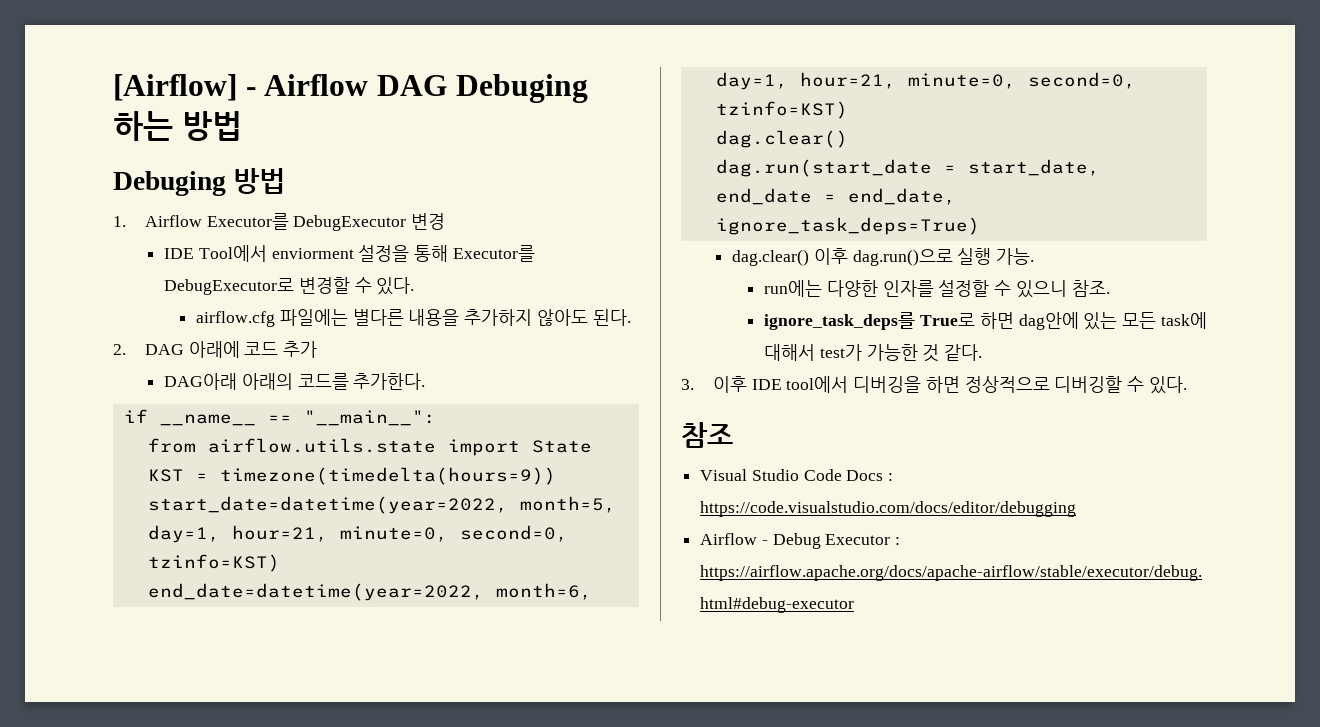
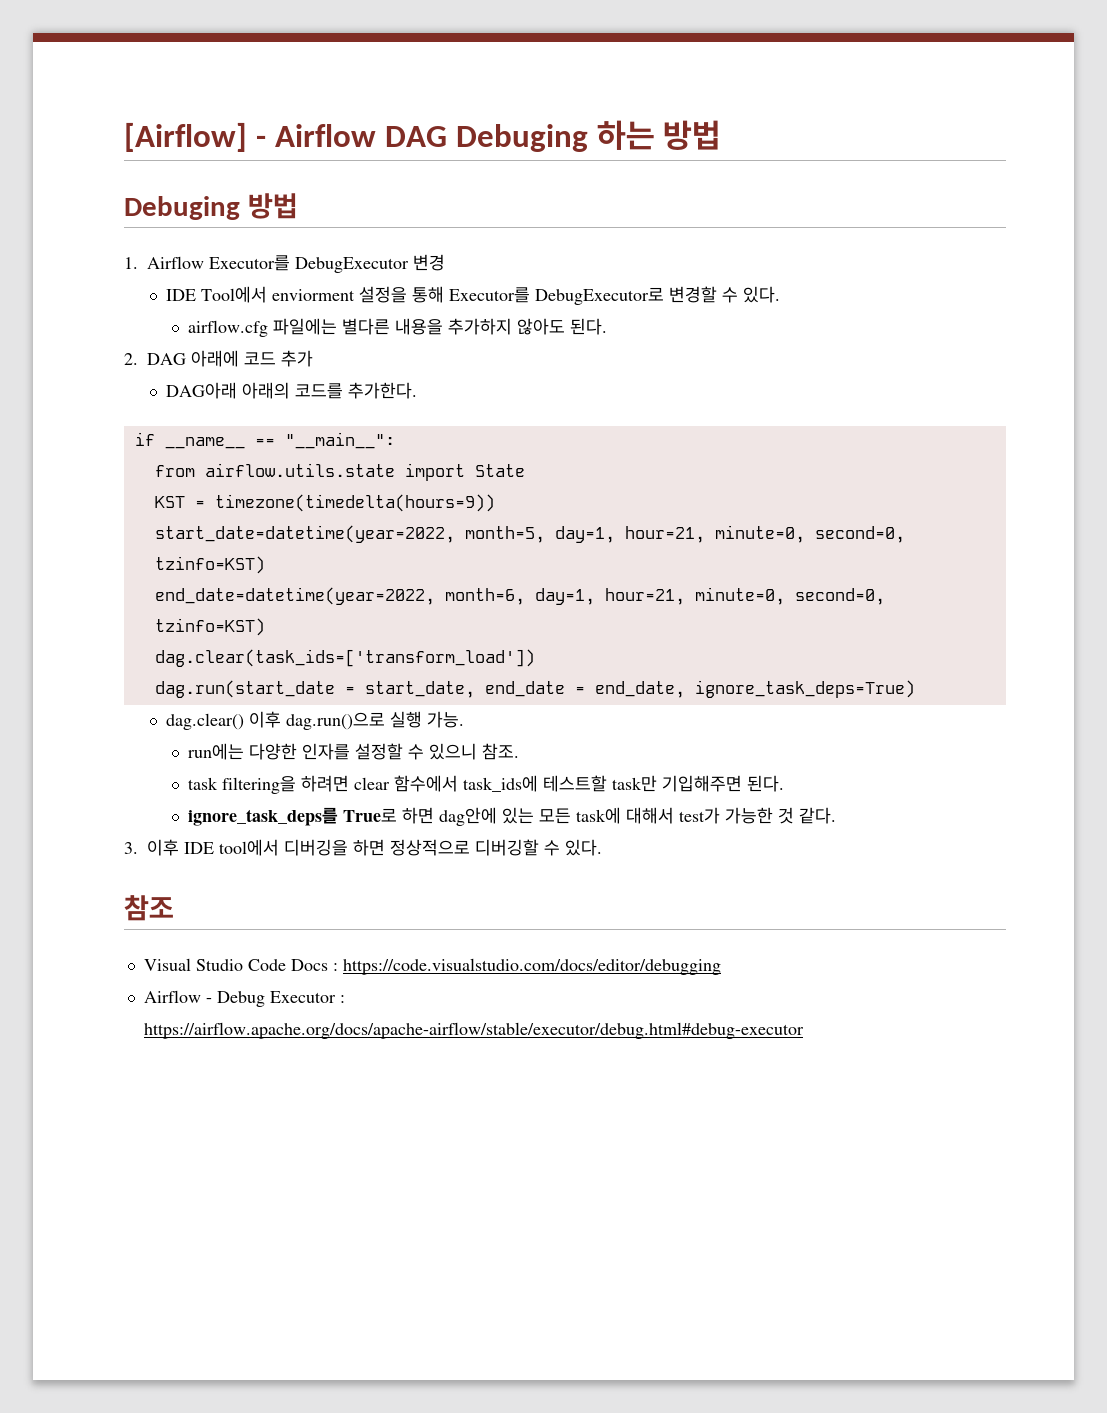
  end_date=datetime(year=2022, month=6, day=1, hour=21, minute=0, second=0, tzinfo=KST)
- dag.clear()
+ dag.clear(task_ids=['transform_load'])
+ task filtering을 하려면 clear 함수에서 task_ids에 테스트할 task만 기입해주면 된다.

